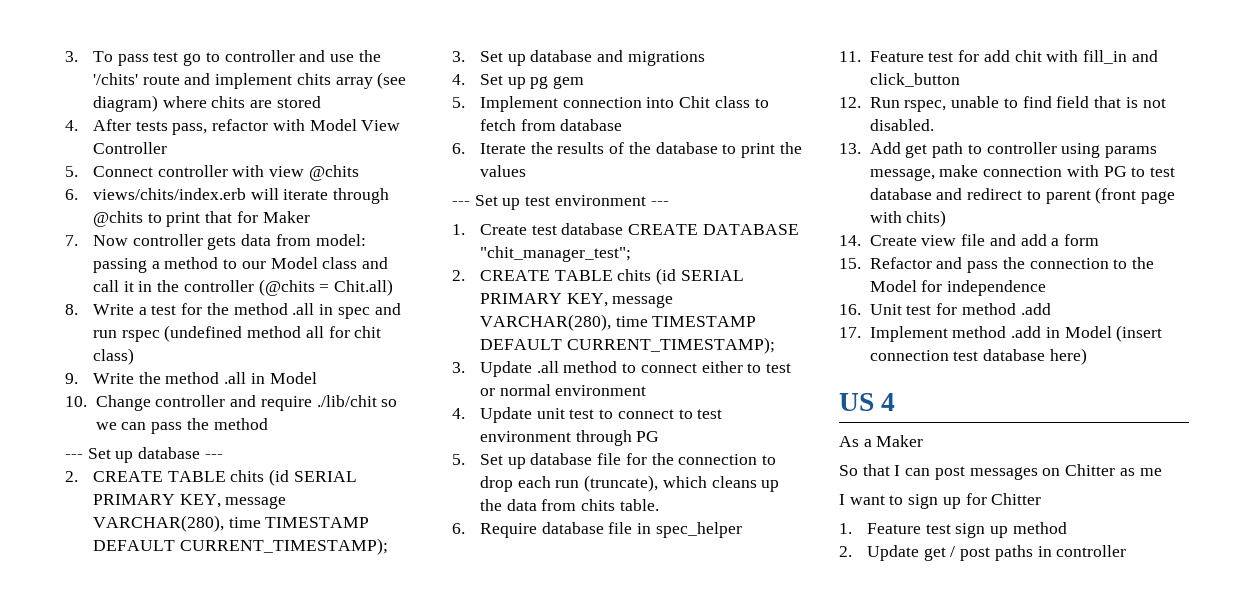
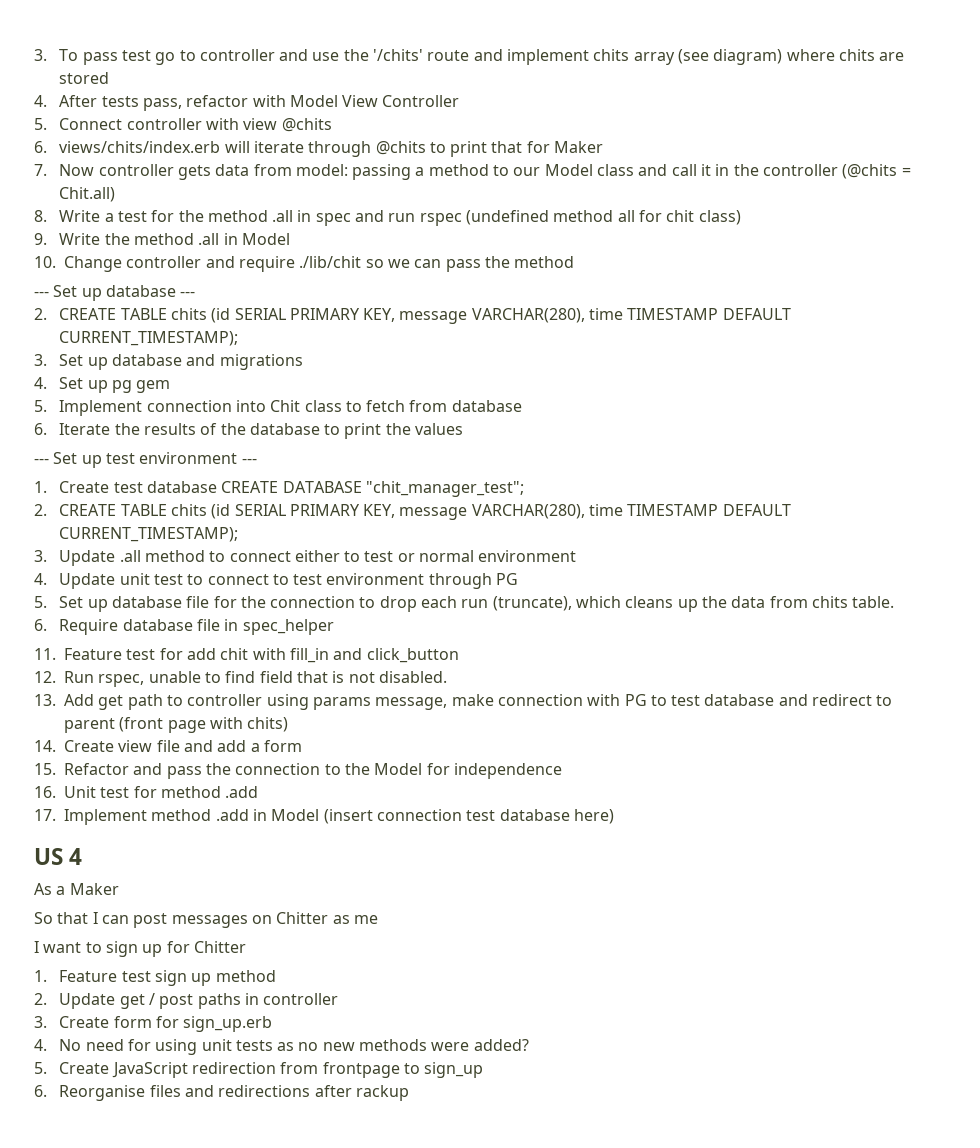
+ 3. Create form for sign_up.erb
+ 4. No need for using unit tests as no new methods were added?
+ 5. Create JavaScript redirection from frontpage to sign_up
+ 6. Reorganise files and redirections after rackup

